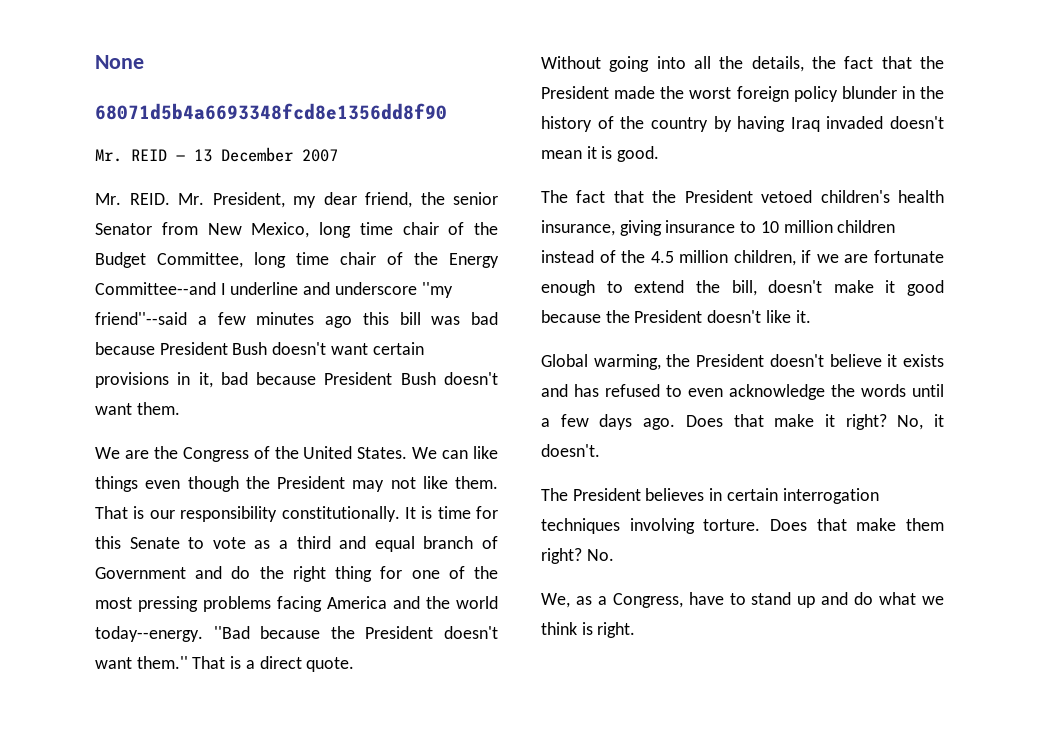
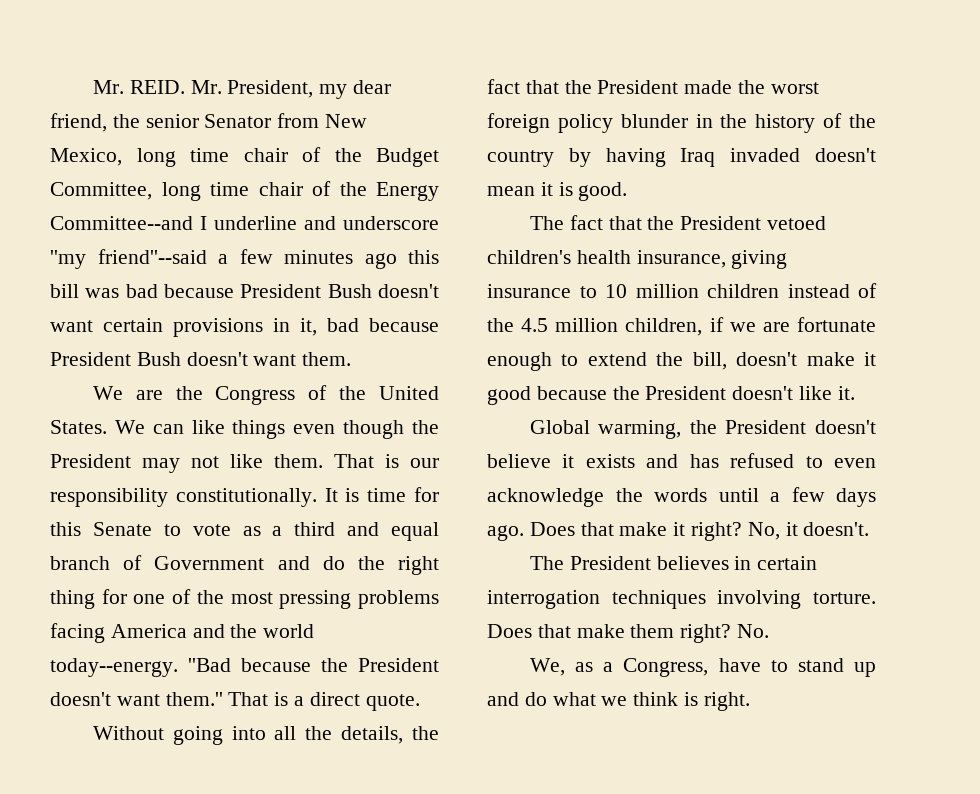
- None
- 68071d5b4a6693348fcd8e1356dd8f90
- Mr. REID — 13 December 2007

